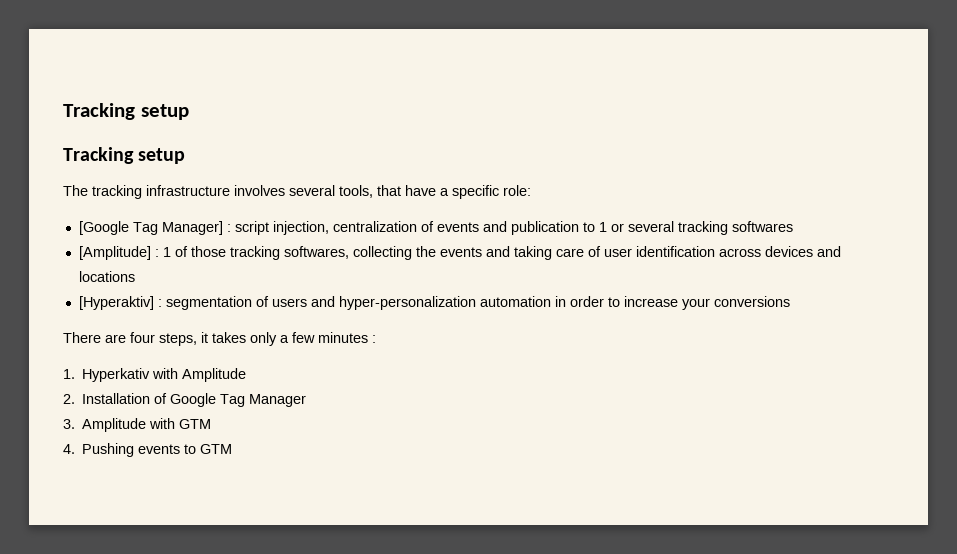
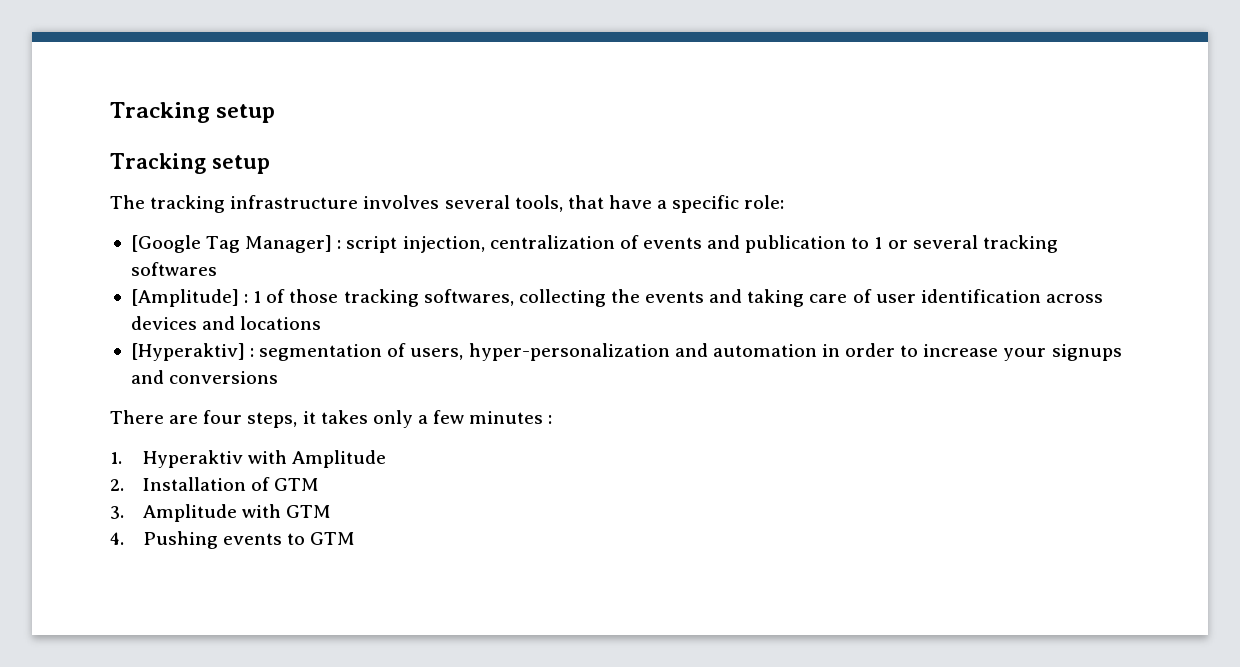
- [Hyperaktiv] : segmentation of users and hyper-personalization automation in order to increase your conversions
+ [Hyperaktiv] : segmentation of users, hyper-personalization and automation in order to increase your signups and conversions
- 1. Hyperkativ with Amplitude
+ 1. Hyperaktiv with Amplitude
- 2. Installation of Google Tag Manager
+ 2. Installation of GTM

